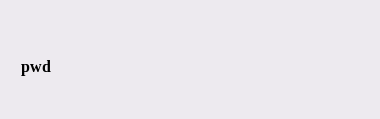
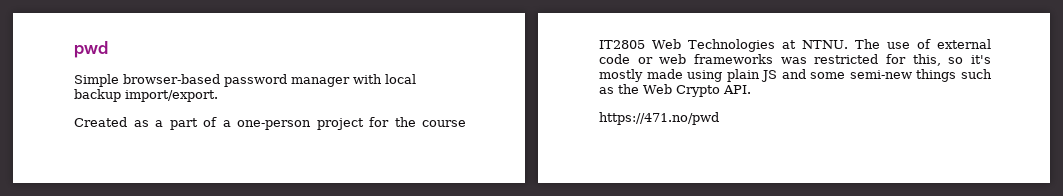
+ Simple browser-based password manager with local backup import/export.
+ Created as a part of a one-person project for the course IT2805 Web Technologies at NTNU. The use of external code or web frameworks was restricted for this, so it's mostly made using plain JS and some semi-new things such as the Web Crypto API.
+ https://471.no/pwd

